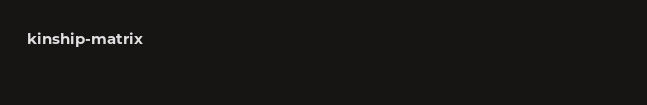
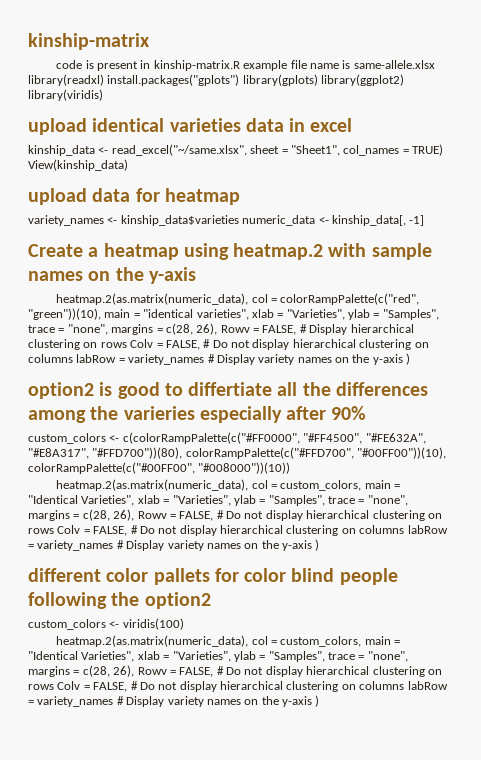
+ code is present in kinship-matrix.R example file name is same-allele.xlsx library(readxl) install.packages("gplots") library(gplots) library(ggplot2) library(viridis)
+ upload identical varieties data in excel
+ kinship_data <- read_excel("~/same.xlsx", sheet = "Sheet1", col_names = TRUE) View(kinship_data)
+ upload data for heatmap
+ variety_names <- kinship_data$varieties numeric_data <- kinship_data[, -1]
+ Create a heatmap using heatmap.2 with sample names on the y-axis
+ heatmap.2(as.matrix(numeric_data), col = colorRampPalette(c("red", "green"))(10), main = "identical varieties", xlab = "Varieties", ylab = "Samples", trace = "none", margins = c(28, 26), Rowv = FALSE, # Display hierarchical clustering on rows Colv = FALSE, # Do not display hierarchical clustering on columns labRow = variety_names # Display variety names on the y-axis )
+ option2 is good to differtiate all the differences among the varieries especially after 90%
+ custom_colors <- c(colorRampPalette(c("#FF0000", "#FF4500", "#FE632A", "#E8A317", "#FFD700"))(80), colorRampPalette(c("#FFD700", "#00FF00"))(10), colorRampPalette(c("#00FF00", "#008000"))(10))
+ heatmap.2(as.matrix(numeric_data), col = custom_colors, main = "Identical Varieties", xlab = "Varieties", ylab = "Samples", trace = "none", margins = c(28, 26), Rowv = FALSE, # Do not display hierarchical clustering on rows Colv = FALSE, # Do not display hierarchical clustering on columns labRow = variety_names # Display variety names on the y-axis )
+ different color pallets for color blind people following the option2
+ custom_colors <- viridis(100)
+ heatmap.2(as.matrix(numeric_data), col = custom_colors, main = "Identical Varieties", xlab = "Varieties", ylab = "Samples", trace = "none", margins = c(28, 26), Rowv = FALSE, # Do not display hierarchical clustering on rows Colv = FALSE, # Do not display hierarchical clustering on columns labRow = variety_names # Display variety names on the y-axis )

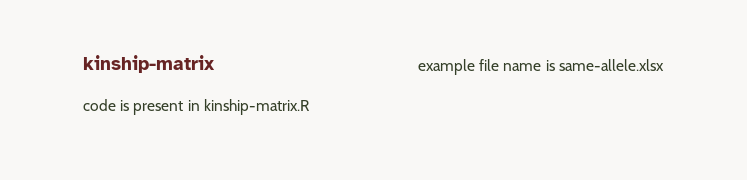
- code is present in kinship-matrix.R example file name is same-allele.xlsx library(readxl) install.packages("gplots") library(gplots) library(ggplot2) library(viridis)
- upload identical varieties data in excel
- kinship_data <- read_excel("~/same.xlsx", sheet = "Sheet1", col_names = TRUE) View(kinship_data)
- upload data for heatmap
- variety_names <- kinship_data$varieties numeric_data <- kinship_data[, -1]
- Create a heatmap using heatmap.2 with sample names on the y-axis
- heatmap.2(as.matrix(numeric_data), col = colorRampPalette(c("red", "green"))(10), main = "identical varieties", xlab = "Varieties", ylab = "Samples", trace = "none", margins = c(28, 26), Rowv = FALSE, # Display hierarchical clustering on rows Colv = FALSE, # Do not display hierarchical clustering on columns labRow = variety_names # Display variety names on the y-axis )
- option2 is good to differtiate all the differences among the varieries especially after 90%
- custom_colors <- c(colorRampPalette(c("#FF0000", "#FF4500", "#FE632A", "#E8A317", "#FFD700"))(80), colorRampPalette(c("#FFD700", "#00FF00"))(10), colorRampPalette(c("#00FF00", "#008000"))(10))
- heatmap.2(as.matrix(numeric_data), col = custom_colors, main = "Identical Varieties", xlab = "Varieties", ylab = "Samples", trace = "none", margins = c(28, 26), Rowv = FALSE, # Do not display hierarchical clustering on rows Colv = FALSE, # Do not display hierarchical clustering on columns labRow = variety_names # Display variety names on the y-axis )
- different color pallets for color blind people following the option2
- custom_colors <- viridis(100)
- heatmap.2(as.matrix(numeric_data), col = custom_colors, main = "Identical Varieties", xlab = "Varieties", ylab = "Samples", trace = "none", margins = c(28, 26), Rowv = FALSE, # Do not display hierarchical clustering on rows Colv = FALSE, # Do not display hierarchical clustering on columns labRow = variety_names # Display variety names on the y-axis )
+ code is present in kinship-matrix.R
+ example file name is same-allele.xlsx

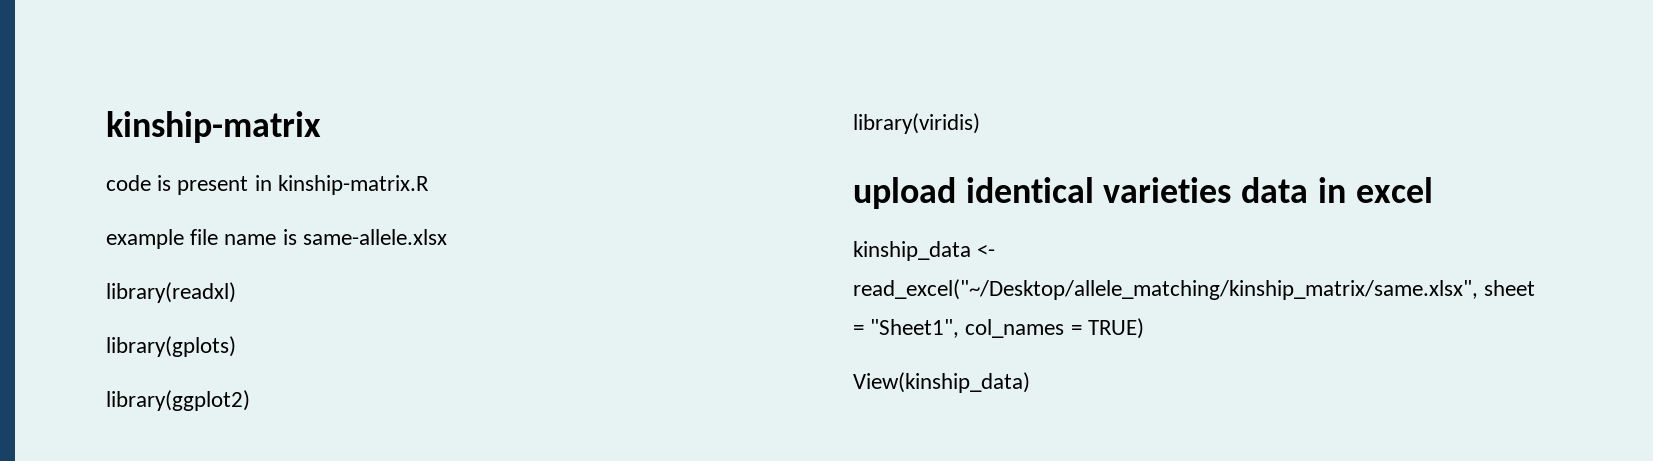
+ library(readxl)
+ library(gplots)
+ library(ggplot2)
+ library(viridis)
+ upload identical varieties data in excel
+ kinship_data <- read_excel("~/Desktop/allele_matching/kinship_matrix/same.xlsx", sheet = "Sheet1", col_names = TRUE)
+ View(kinship_data)

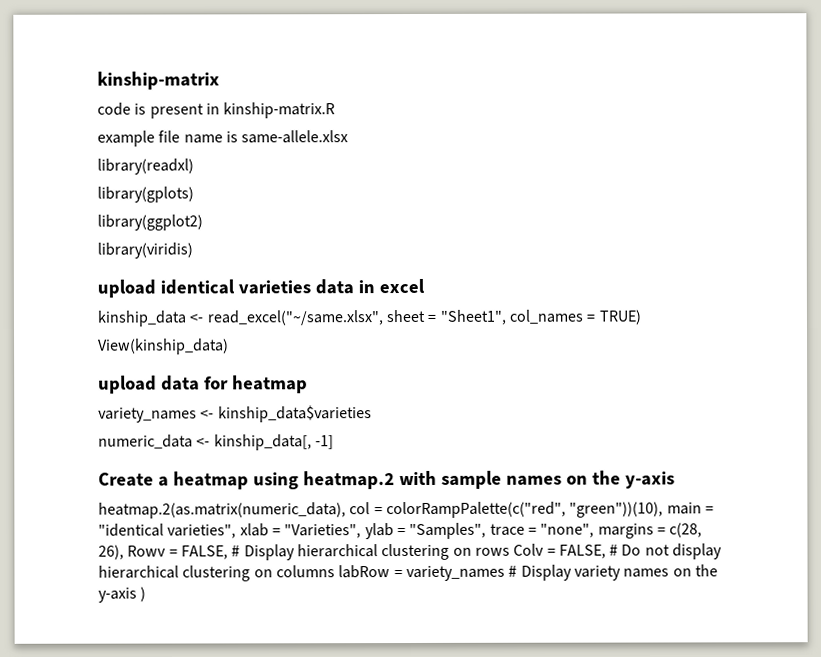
- kinship_data <- read_excel("~/Desktop/allele_matching/kinship_matrix/same.xlsx", sheet = "Sheet1", col_names = TRUE)
+ kinship_data <- read_excel("~/same.xlsx", sheet = "Sheet1", col_names = TRUE)
+ upload data for heatmap
+ variety_names <- kinship_data$varieties
+ numeric_data <- kinship_data[, -1]
+ Create a heatmap using heatmap.2 with sample names on the y-axis
+ heatmap.2(as.matrix(numeric_data), col = colorRampPalette(c("red", "green"))(10), main = "identical varieties", xlab = "Varieties", ylab = "Samples", trace = "none", margins = c(28, 26), Rowv = FALSE, # Display hierarchical clustering on rows Colv = FALSE, # Do not display hierarchical clustering on columns labRow = variety_names # Display variety names on the y-axis )

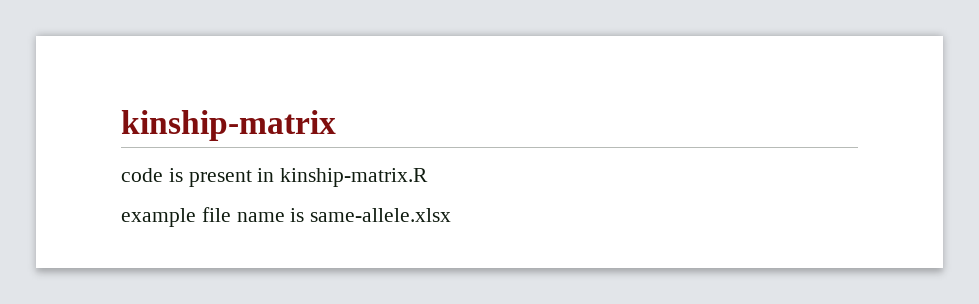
- library(readxl)
- library(gplots)
- library(ggplot2)
- library(viridis)
- upload identical varieties data in excel
- kinship_data <- read_excel("~/same.xlsx", sheet = "Sheet1", col_names = TRUE)
- View(kinship_data)
- upload data for heatmap
- variety_names <- kinship_data$varieties
- numeric_data <- kinship_data[, -1]
- Create a heatmap using heatmap.2 with sample names on the y-axis
- heatmap.2(as.matrix(numeric_data), col = colorRampPalette(c("red", "green"))(10), main = "identical varieties", xlab = "Varieties", ylab = "Samples", trace = "none", margins = c(28, 26), Rowv = FALSE, # Display hierarchical clustering on rows Colv = FALSE, # Do not display hierarchical clustering on columns labRow = variety_names # Display variety names on the y-axis )

